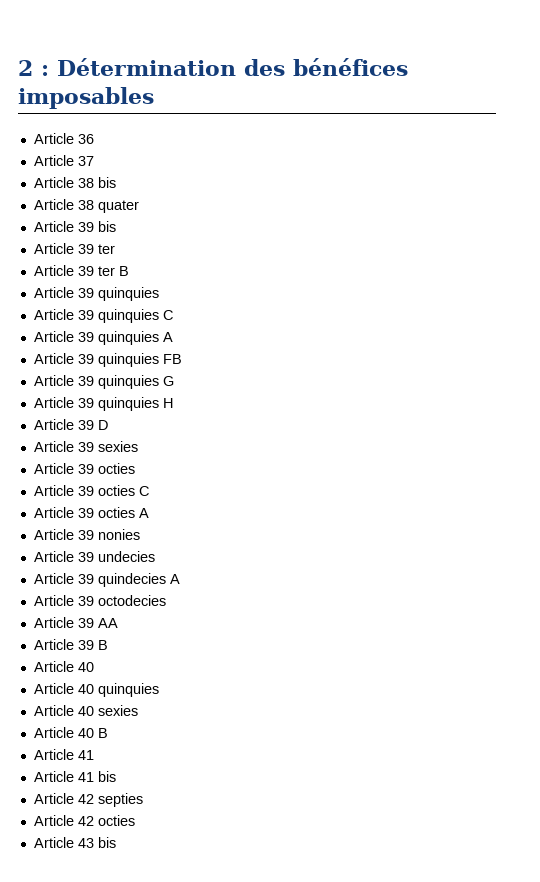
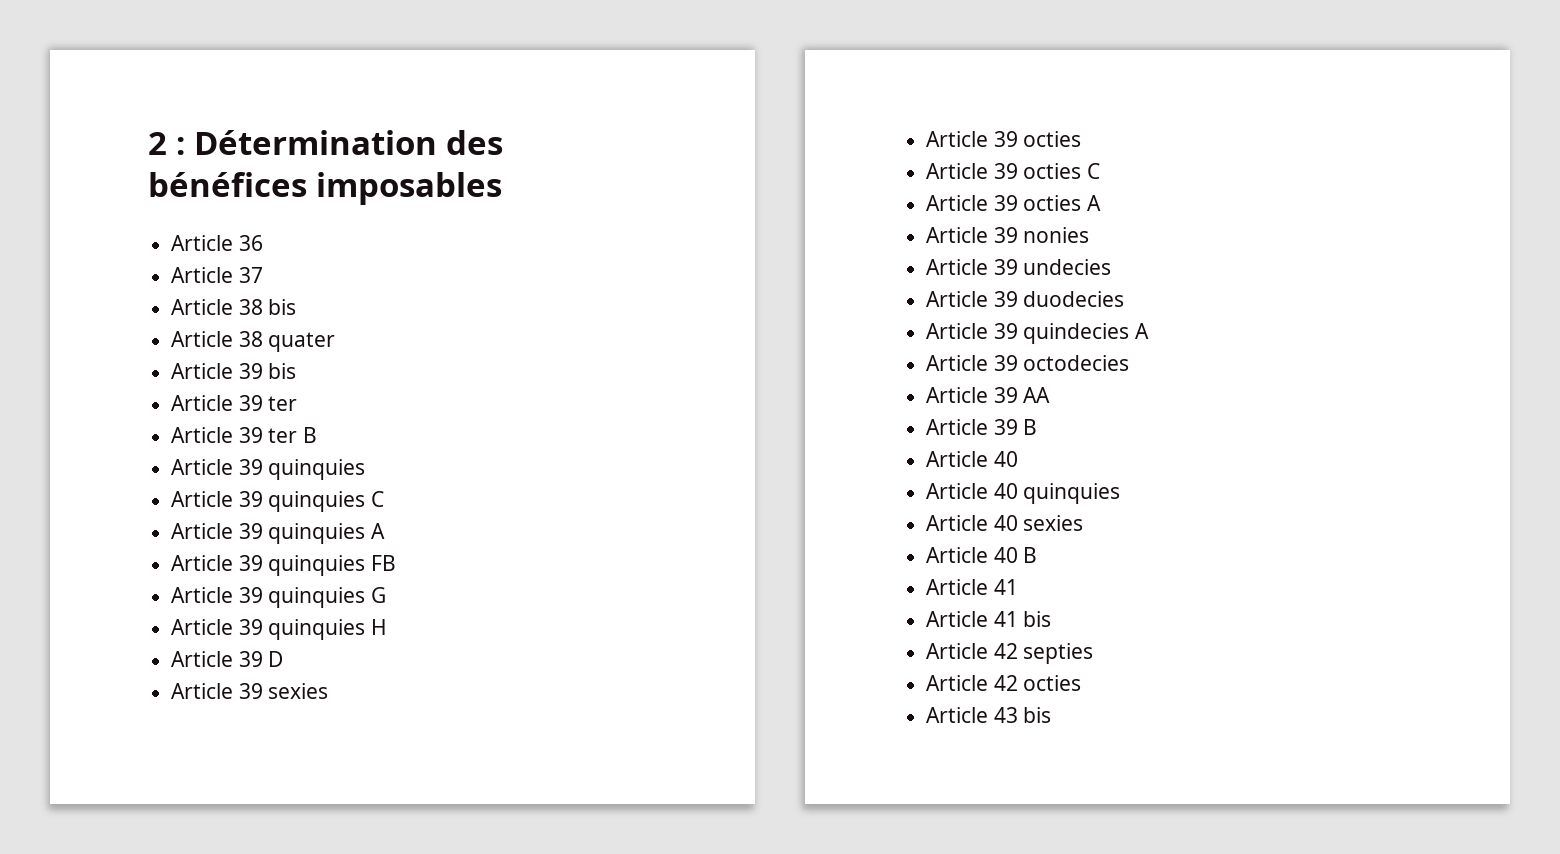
+ Article 39 duodecies

